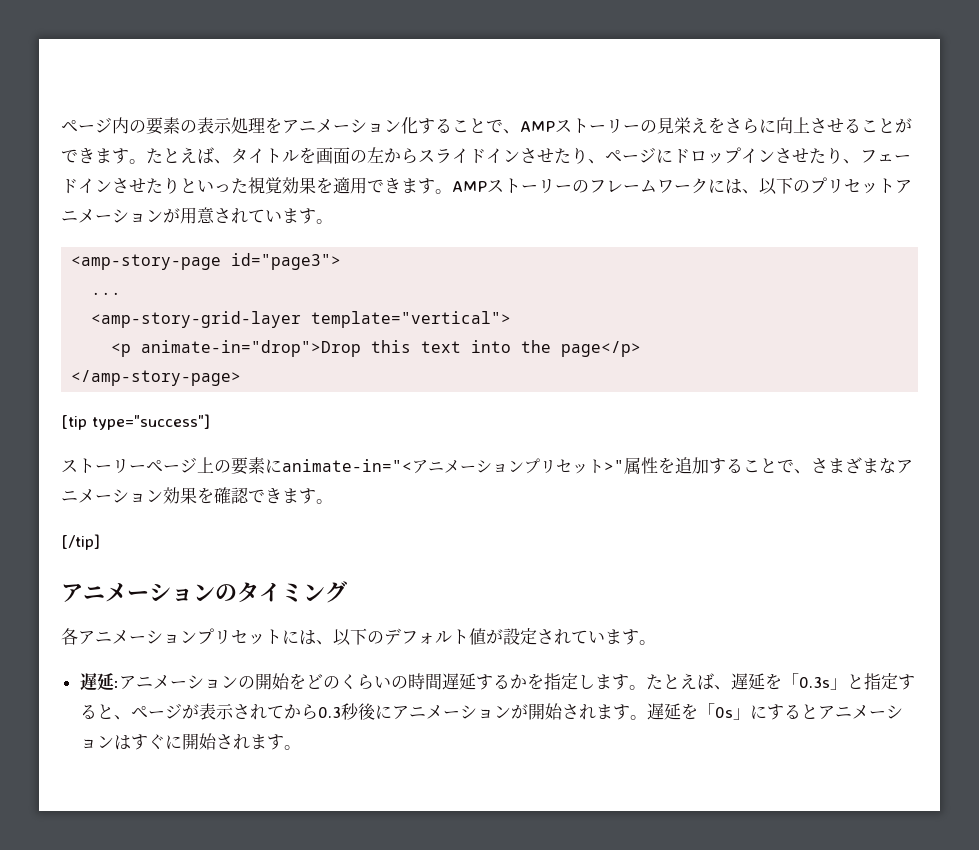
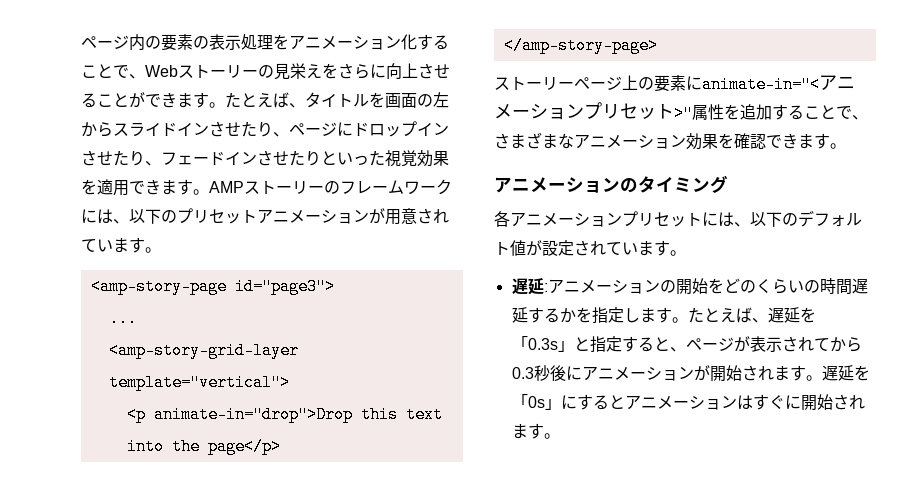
- ページ内の要素の表示処理をアニメーション化することで、AMPストーリーの見栄えをさらに向上させることができます。
+ ページ内の要素の表示処理をアニメーション化することで、Webストーリーの見栄えをさらに向上させることができます。
- [tip type="success"]
- [/tip]

